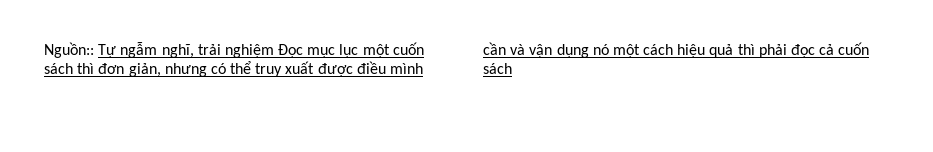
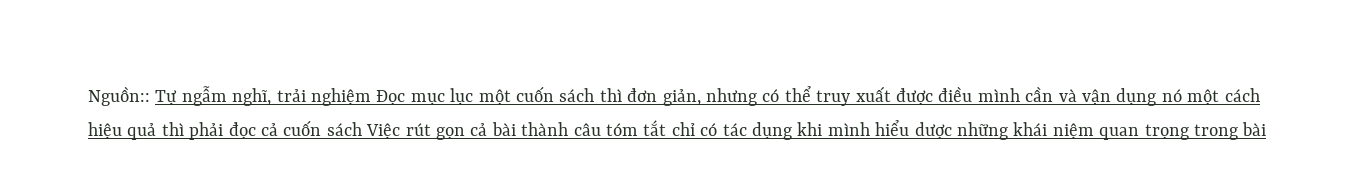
- Nguồn:: Tự ngẫm nghĩ, trải nghiệm Đọc mục lục một cuốn sách thì đơn giản, nhưng có thể truy xuất được điều mình cần và vận dụng nó một cách hiệu quả thì phải đọc cả cuốn sách
+ Nguồn:: Tự ngẫm nghĩ, trải nghiệm Đọc mục lục một cuốn sách thì đơn giản, nhưng có thể truy xuất được điều mình cần và vận dụng nó một cách hiệu quả thì phải đọc cả cuốn sách Việc rút gọn cả bài thành câu tóm tắt chỉ có tác dụng khi mình hiểu dược những khái niệm quan trọng trong bài

